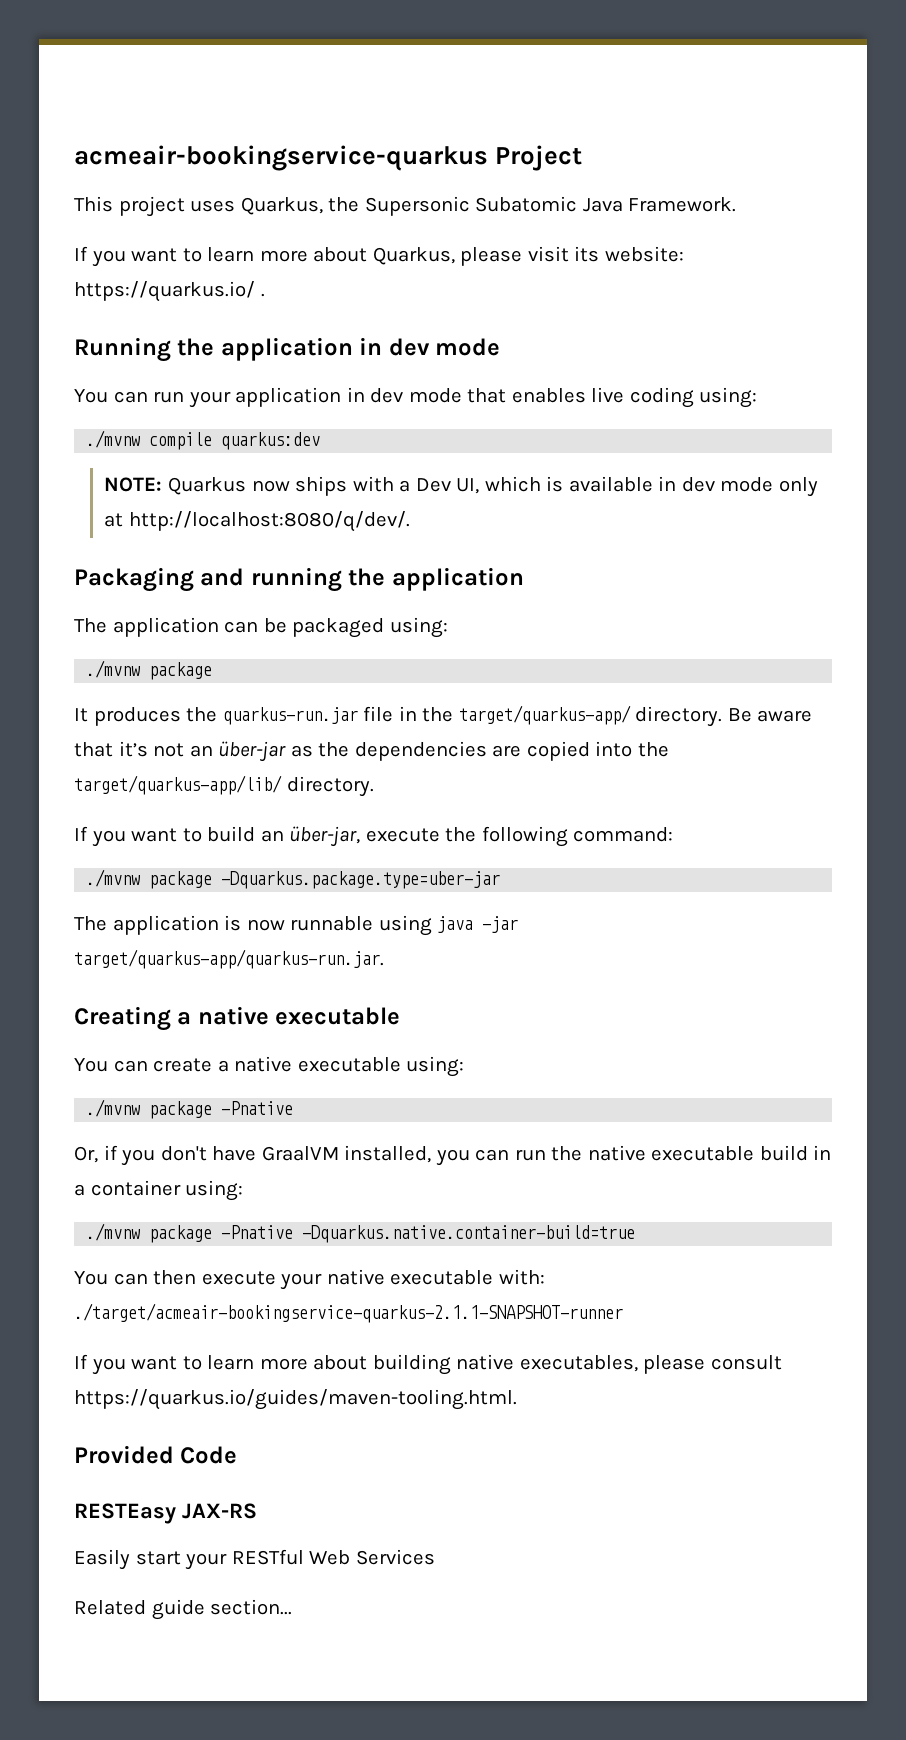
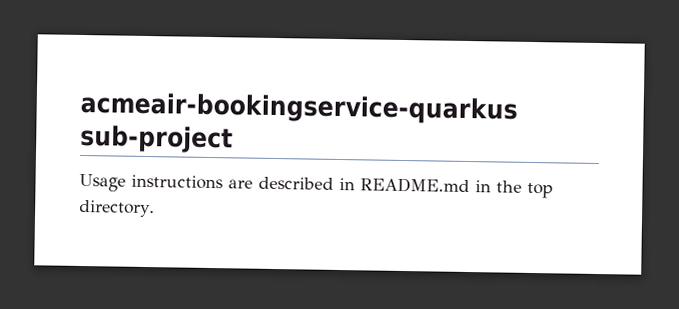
- acmeair-bookingservice-quarkus Project
- This project uses Quarkus, the Supersonic Subatomic Java Framework.
- If you want to learn more about Quarkus, please visit its website: https://quarkus.io/ .
- Running the application in dev mode
- You can run your application in dev mode that enables live coding using:
- ./mvnw compile quarkus:dev
- NOTE: Quarkus now ships with a Dev UI, which is available in dev mode only at http://localhost:8080/q/dev/.
- Packaging and running the application
- The application can be packaged using:
- ./mvnw package
- It produces the quarkus-run.jar file in the target/quarkus-app/ directory. Be aware that it’s not an über-jar as the dependencies are copied into the target/quarkus-app/lib/ directory.
- If you want to build an über-jar, execute the following command:
- ./mvnw package -Dquarkus.package.type=uber-jar
- The application is now runnable using java -jar target/quarkus-app/quarkus-run.jar.
- Creating a native executable
- You can create a native executable using:
- ./mvnw package -Pnative
- Or, if you don't have GraalVM installed, you can run the native executable build in a container using:
- ./mvnw package -Pnative -Dquarkus.native.container-build=true
- You can then execute your native executable with: ./target/acmeair-bookingservice-quarkus-2.1.1-SNAPSHOT-runner
- If you want to learn more about building native executables, please consult https://quarkus.io/guides/maven-tooling.html.
- Provided Code
- RESTEasy JAX-RS
- Easily start your RESTful Web Services
- Related guide section...
+ acmeair-bookingservice-quarkus sub-project
+ Usage instructions are described in README.md in the top directory.

